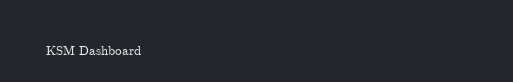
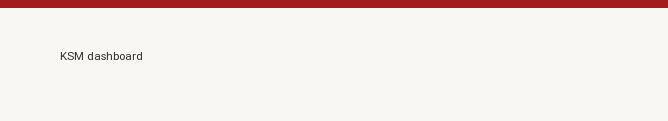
- KSM Dashboard
+ KSM dashboard

